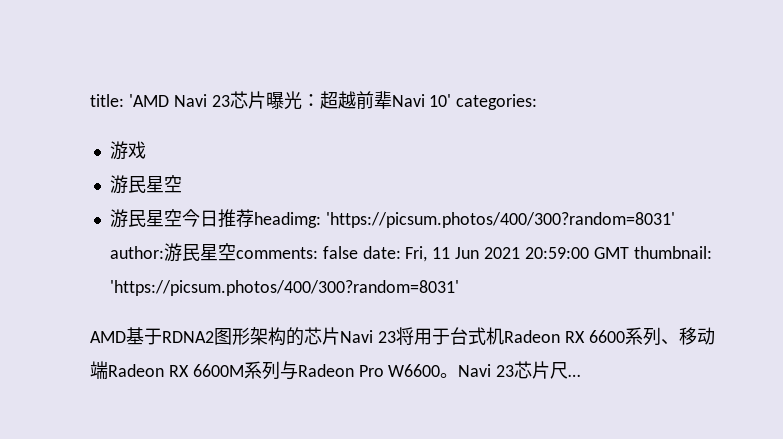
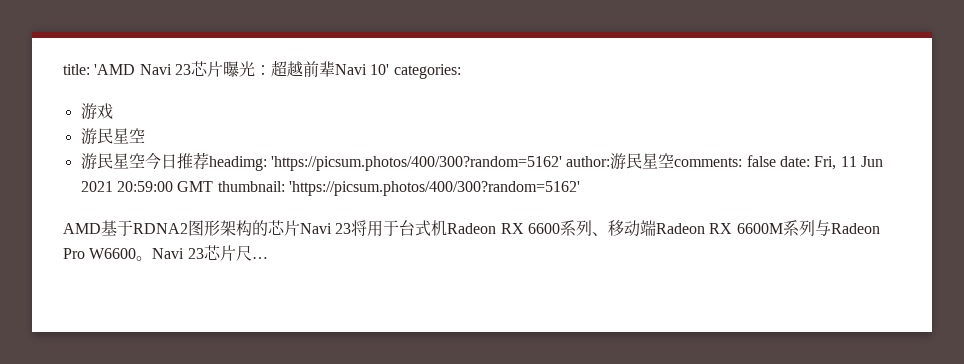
- 游民星空今日推荐headimg: 'https://picsum.photos/400/300?random=8031' author:游民星空comments: false date: Fri, 11 Jun 2021 20:59:00 GMT thumbnail: 'https://picsum.photos/400/300?random=8031'
+ 游民星空今日推荐headimg: 'https://picsum.photos/400/300?random=5162' author:游民星空comments: false date: Fri, 11 Jun 2021 20:59:00 GMT thumbnail: 'https://picsum.photos/400/300?random=5162'

